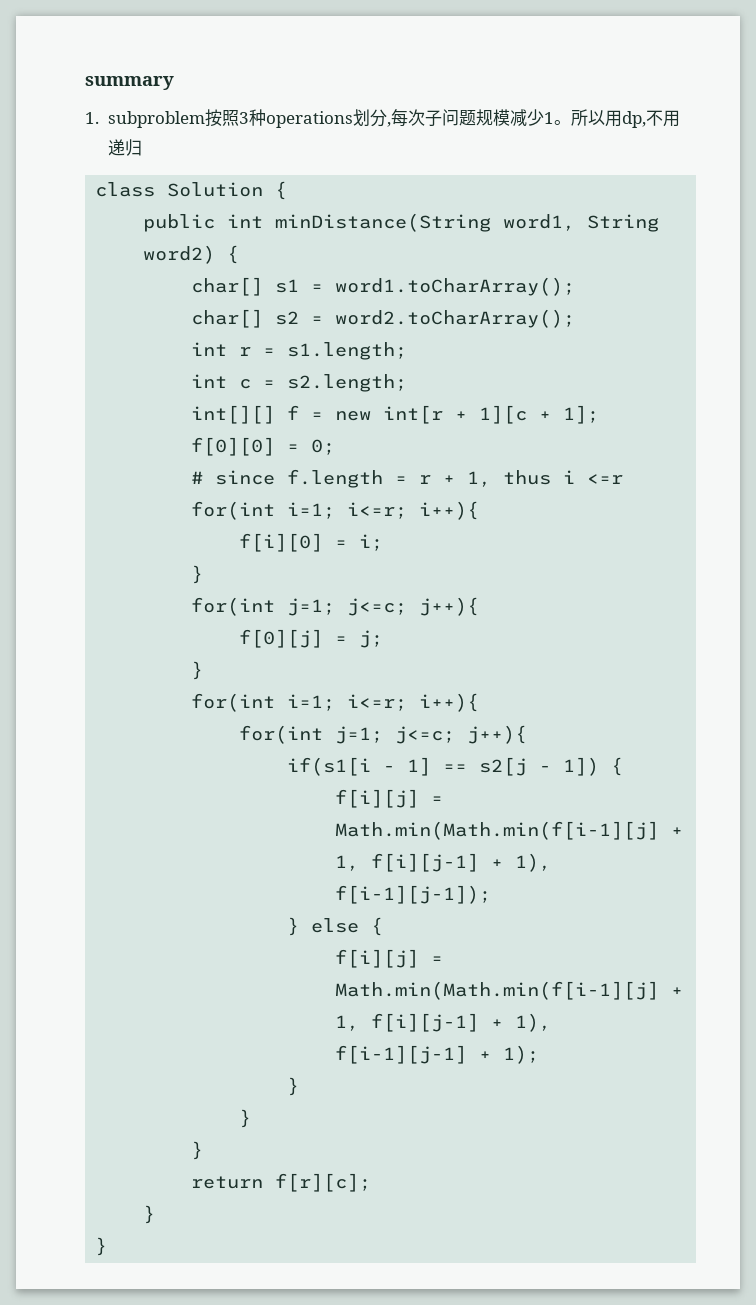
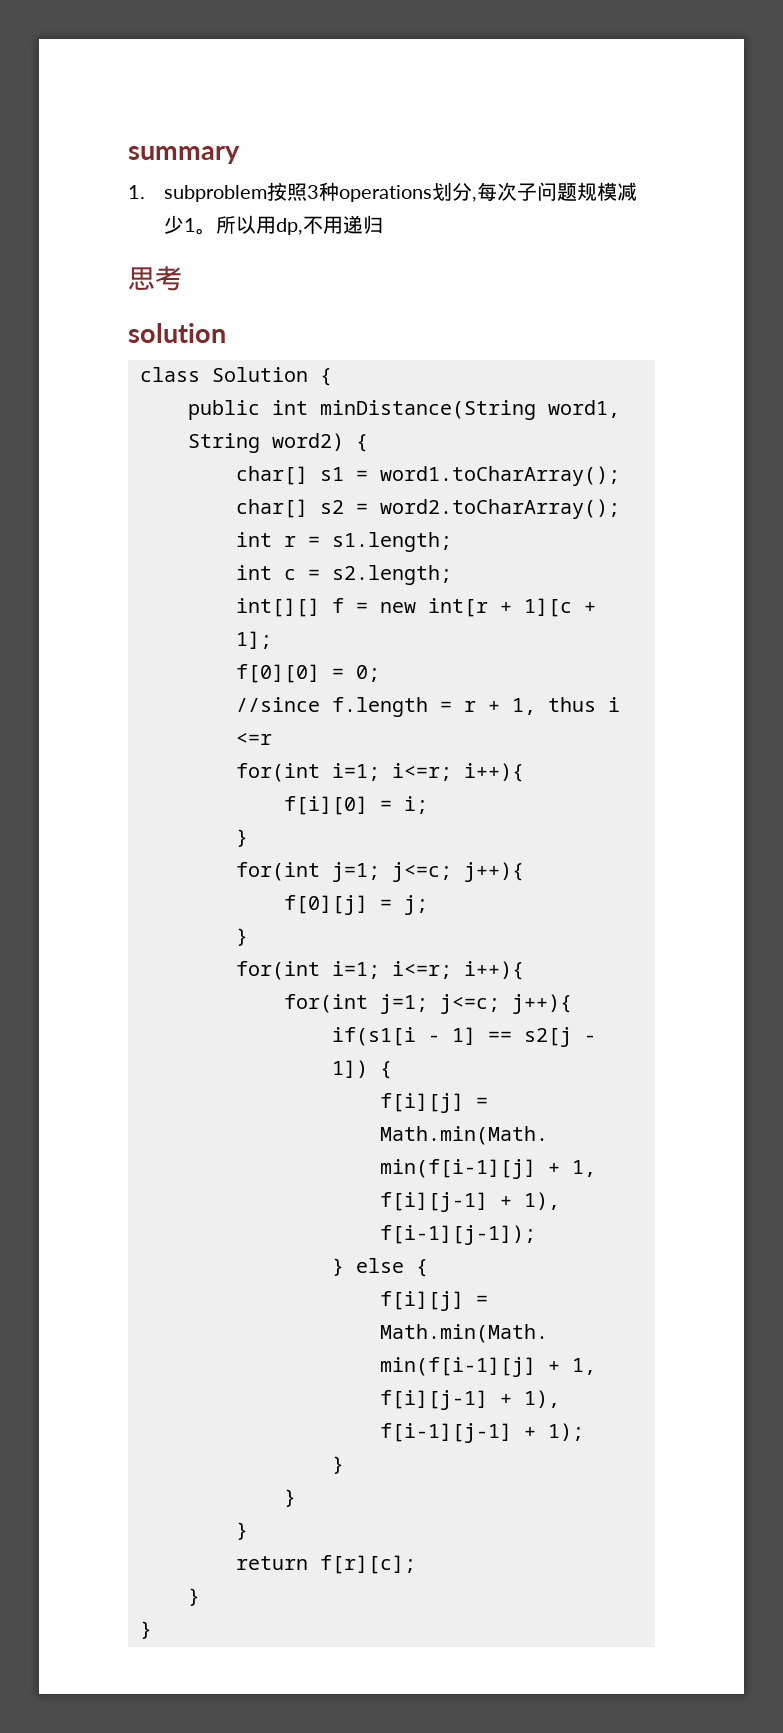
+ 思考
+ solution
- # since f.length = r + 1, thus i <=r
+ //since f.length = r + 1, thus i <=r

